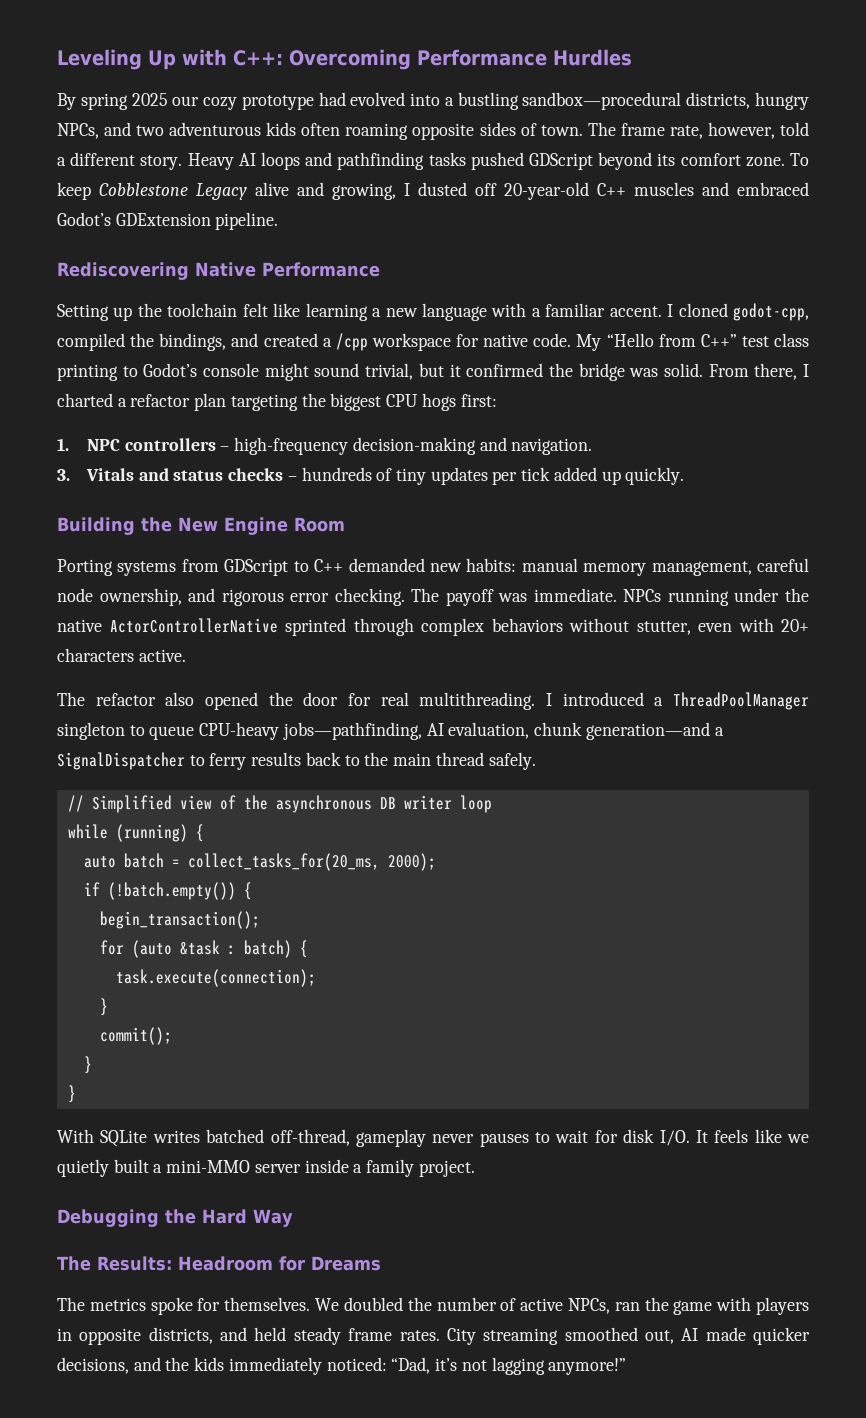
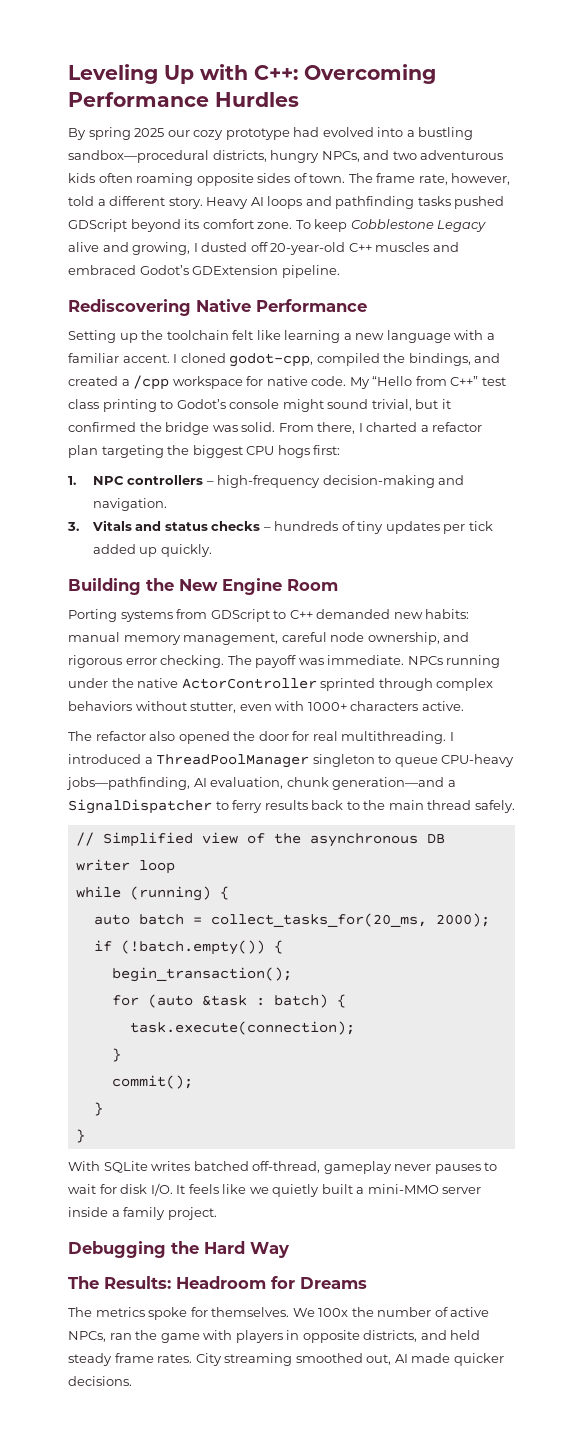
- NPCs running under the native ActorControllerNative sprinted through complex behaviors without stutter, even with 20+ characters active.
+ NPCs running under the native ActorController sprinted through complex behaviors without stutter, even with 1000+ characters active.
- We doubled the number of active NPCs, ran the game with players in opposite districts, and held steady frame rates.
+ We 100x the number of active NPCs, ran the game with players in opposite districts, and held steady frame rates.
- City streaming smoothed out, AI made quicker decisions, and the kids immediately noticed: “Dad, it’s not lagging anymore!”
+ City streaming smoothed out, AI made quicker decisions.

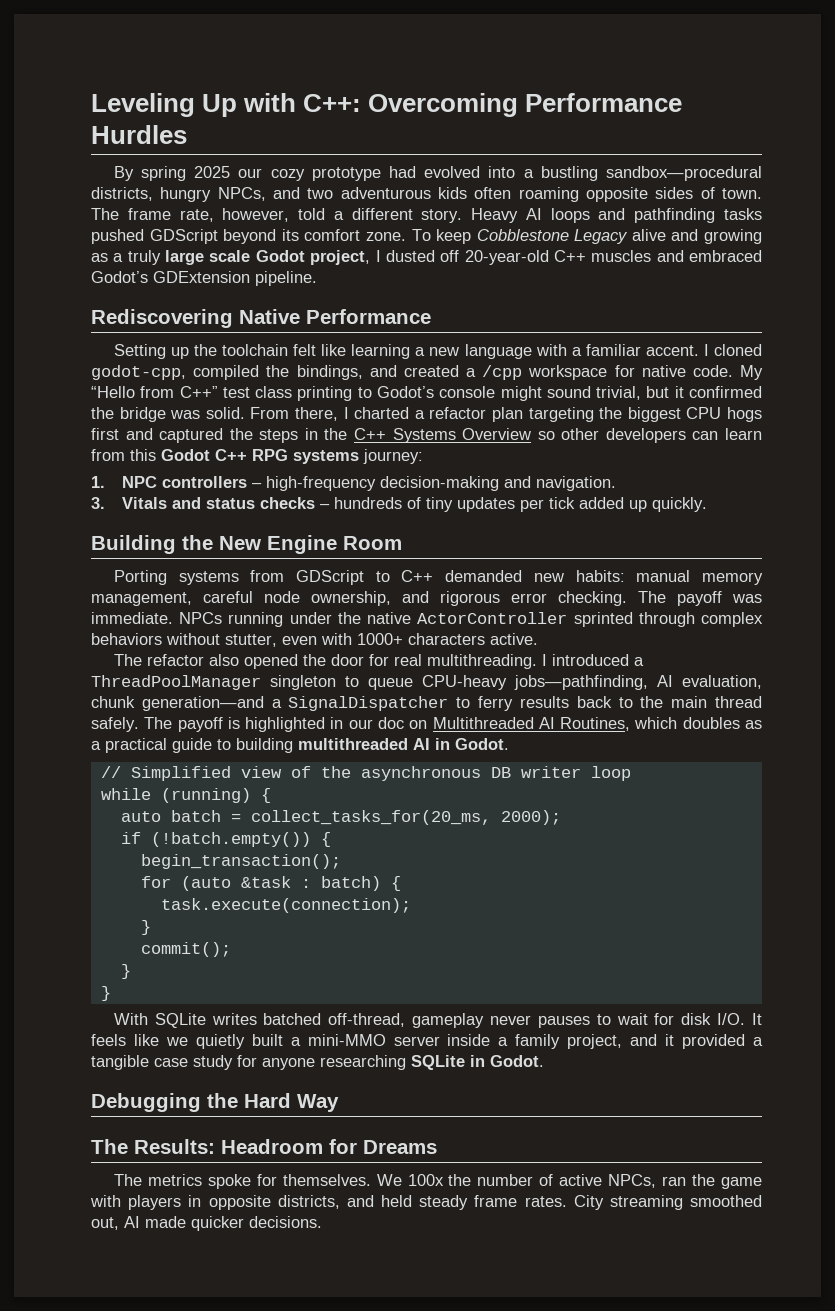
- To keep Cobblestone Legacy alive and growing, I dusted off 20-year-old C++ muscles and embraced Godot’s GDExtension pipeline.
+ To keep Cobblestone Legacy alive and growing as a truly large scale Godot project, I dusted off 20-year-old C++ muscles and embraced Godot’s GDExtension pipeline.
- From there, I charted a refactor plan targeting the biggest CPU hogs first:
+ From there, I charted a refactor plan targeting the biggest CPU hogs first and captured the steps in the C++ Systems Overview so other developers can learn from this Godot C++ RPG systems journey:
+ The payoff is highlighted in our doc on Multithreaded AI Routines, which doubles as a practical guide to building multithreaded AI in Godot.
- With SQLite writes batched off-thread, gameplay never pauses to wait for disk I/O. It feels like we quietly built a mini-MMO server inside a family project.
+ With SQLite writes batched off-thread, gameplay never pauses to wait for disk I/O. It feels like we quietly built a mini-MMO server inside a family project, and it provided a tangible case study for anyone researching SQLite in Godot.

